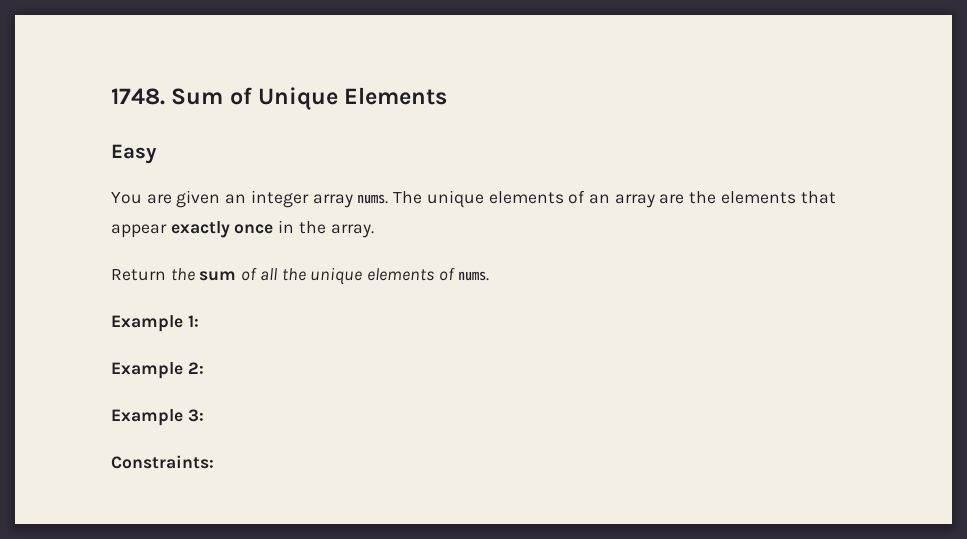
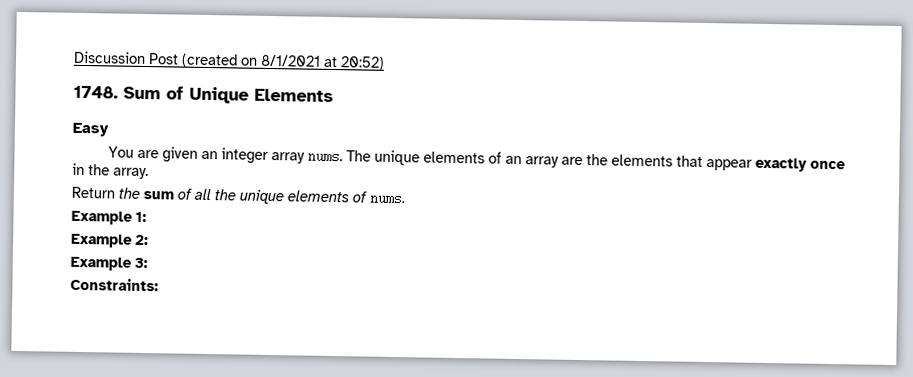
+ Discussion Post (created on 8/1/2021 at 20:52)

